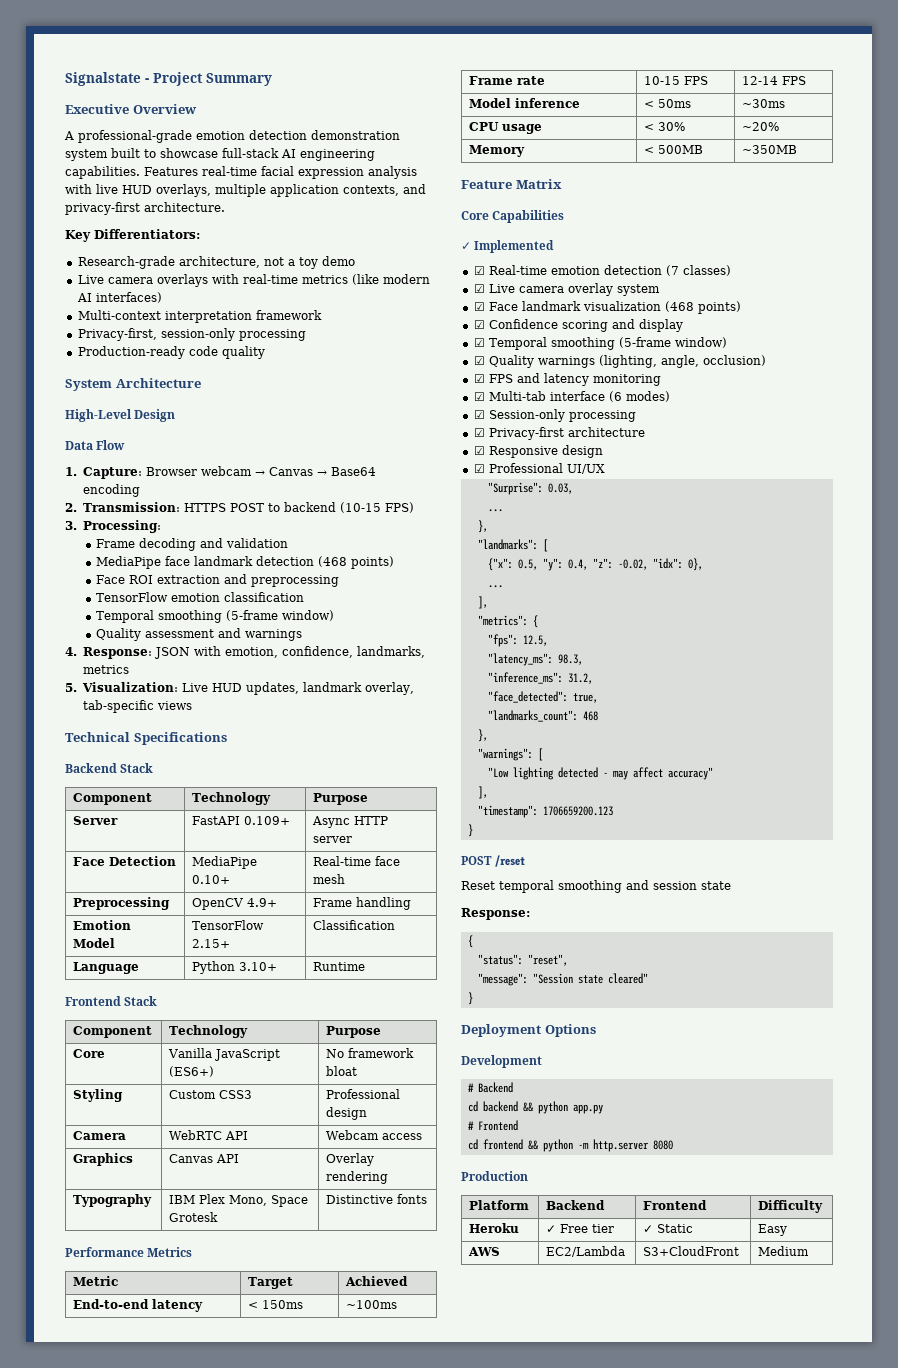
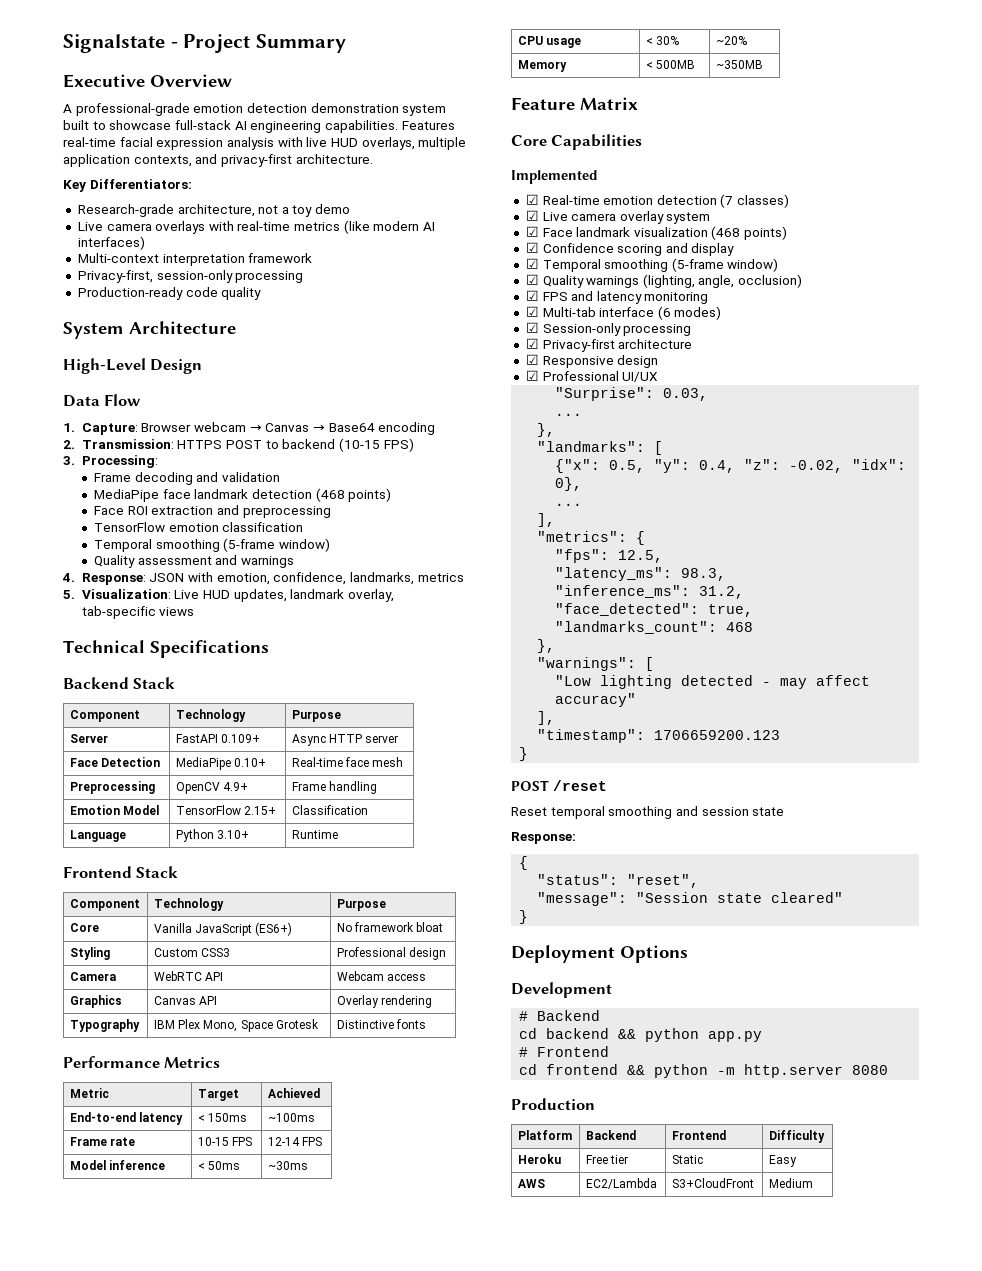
- ✓ Implemented
+ Implemented
- Heroku | ✓ Free tier | ✓ Static | Easy
+ Heroku | Free tier | Static | Easy

